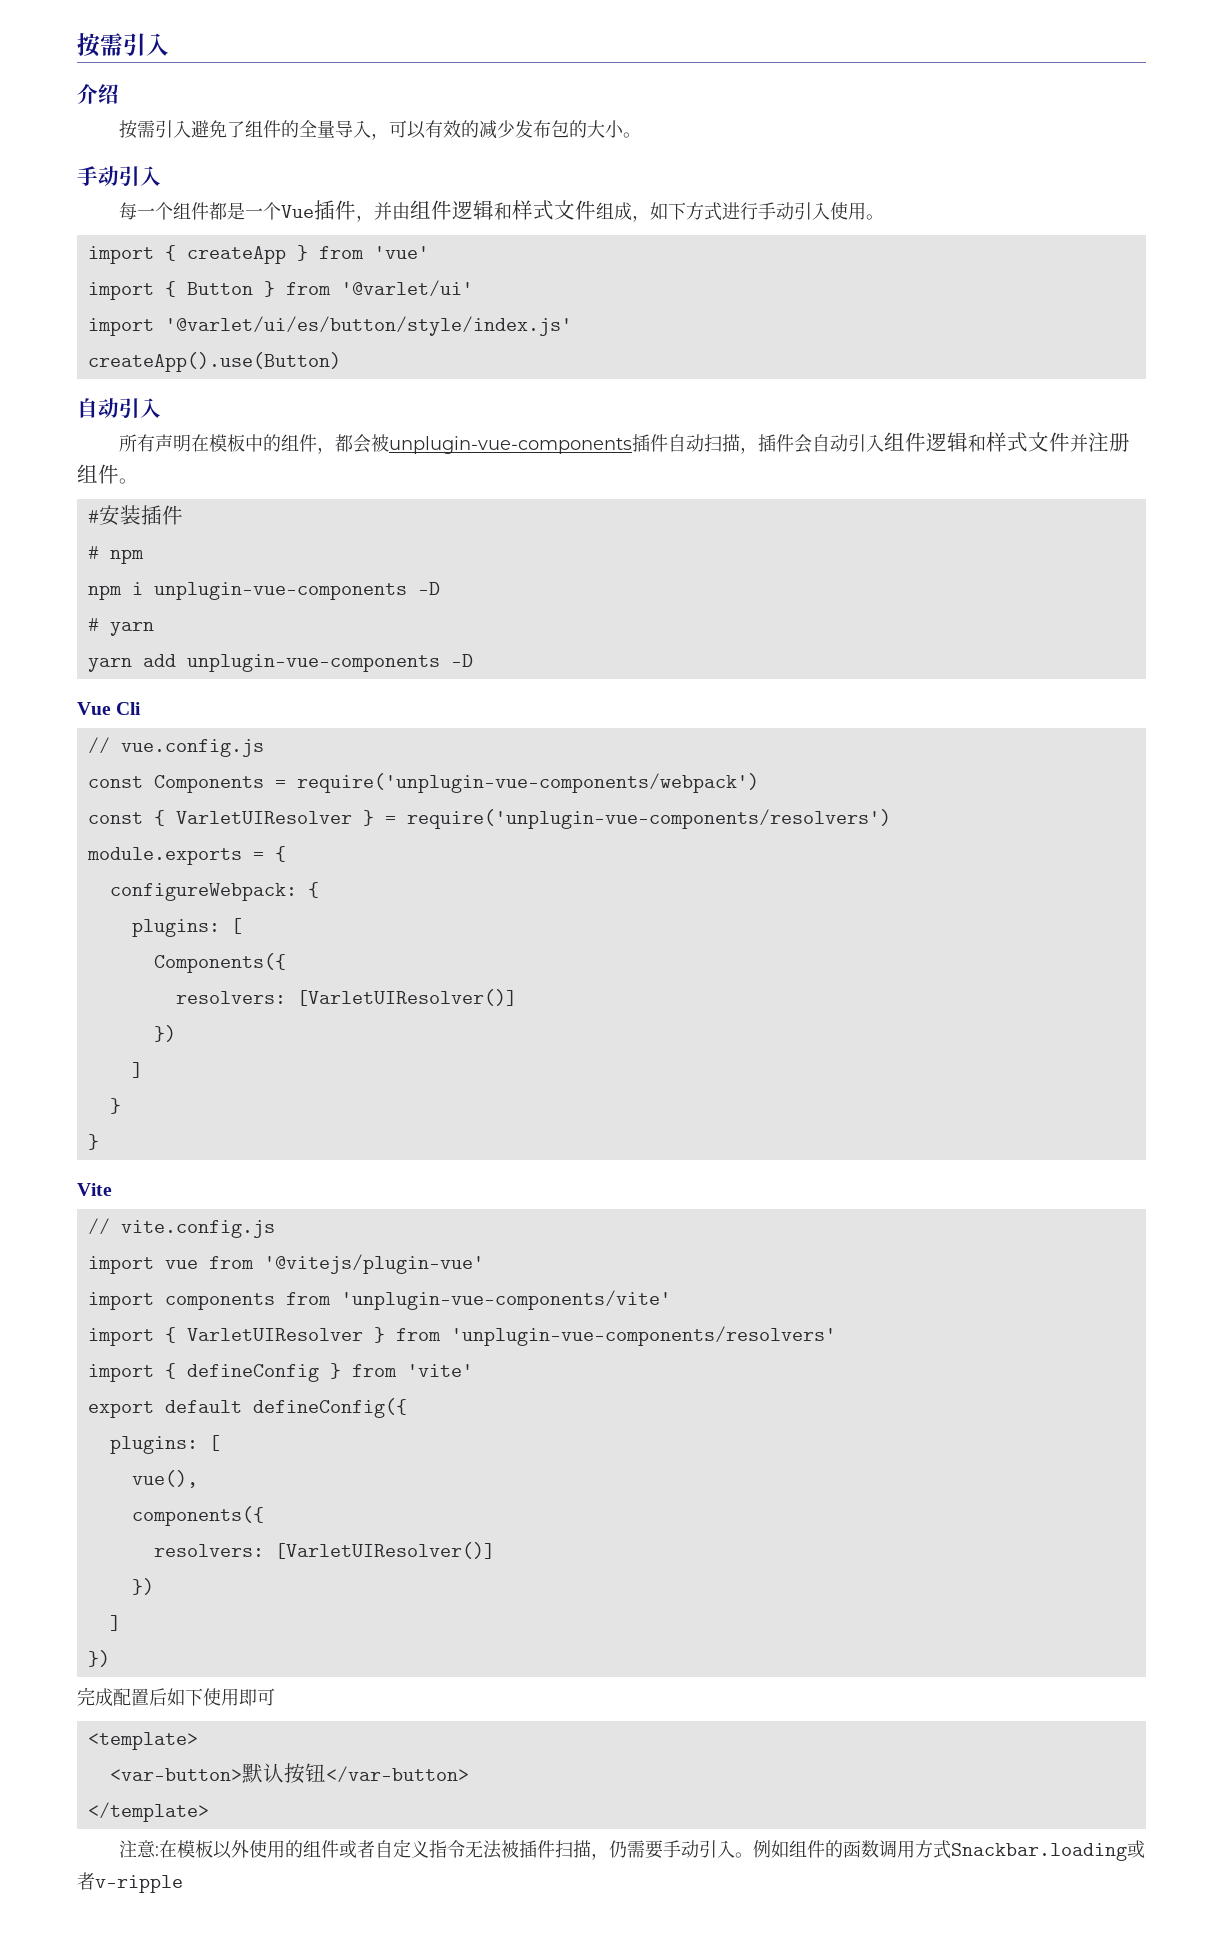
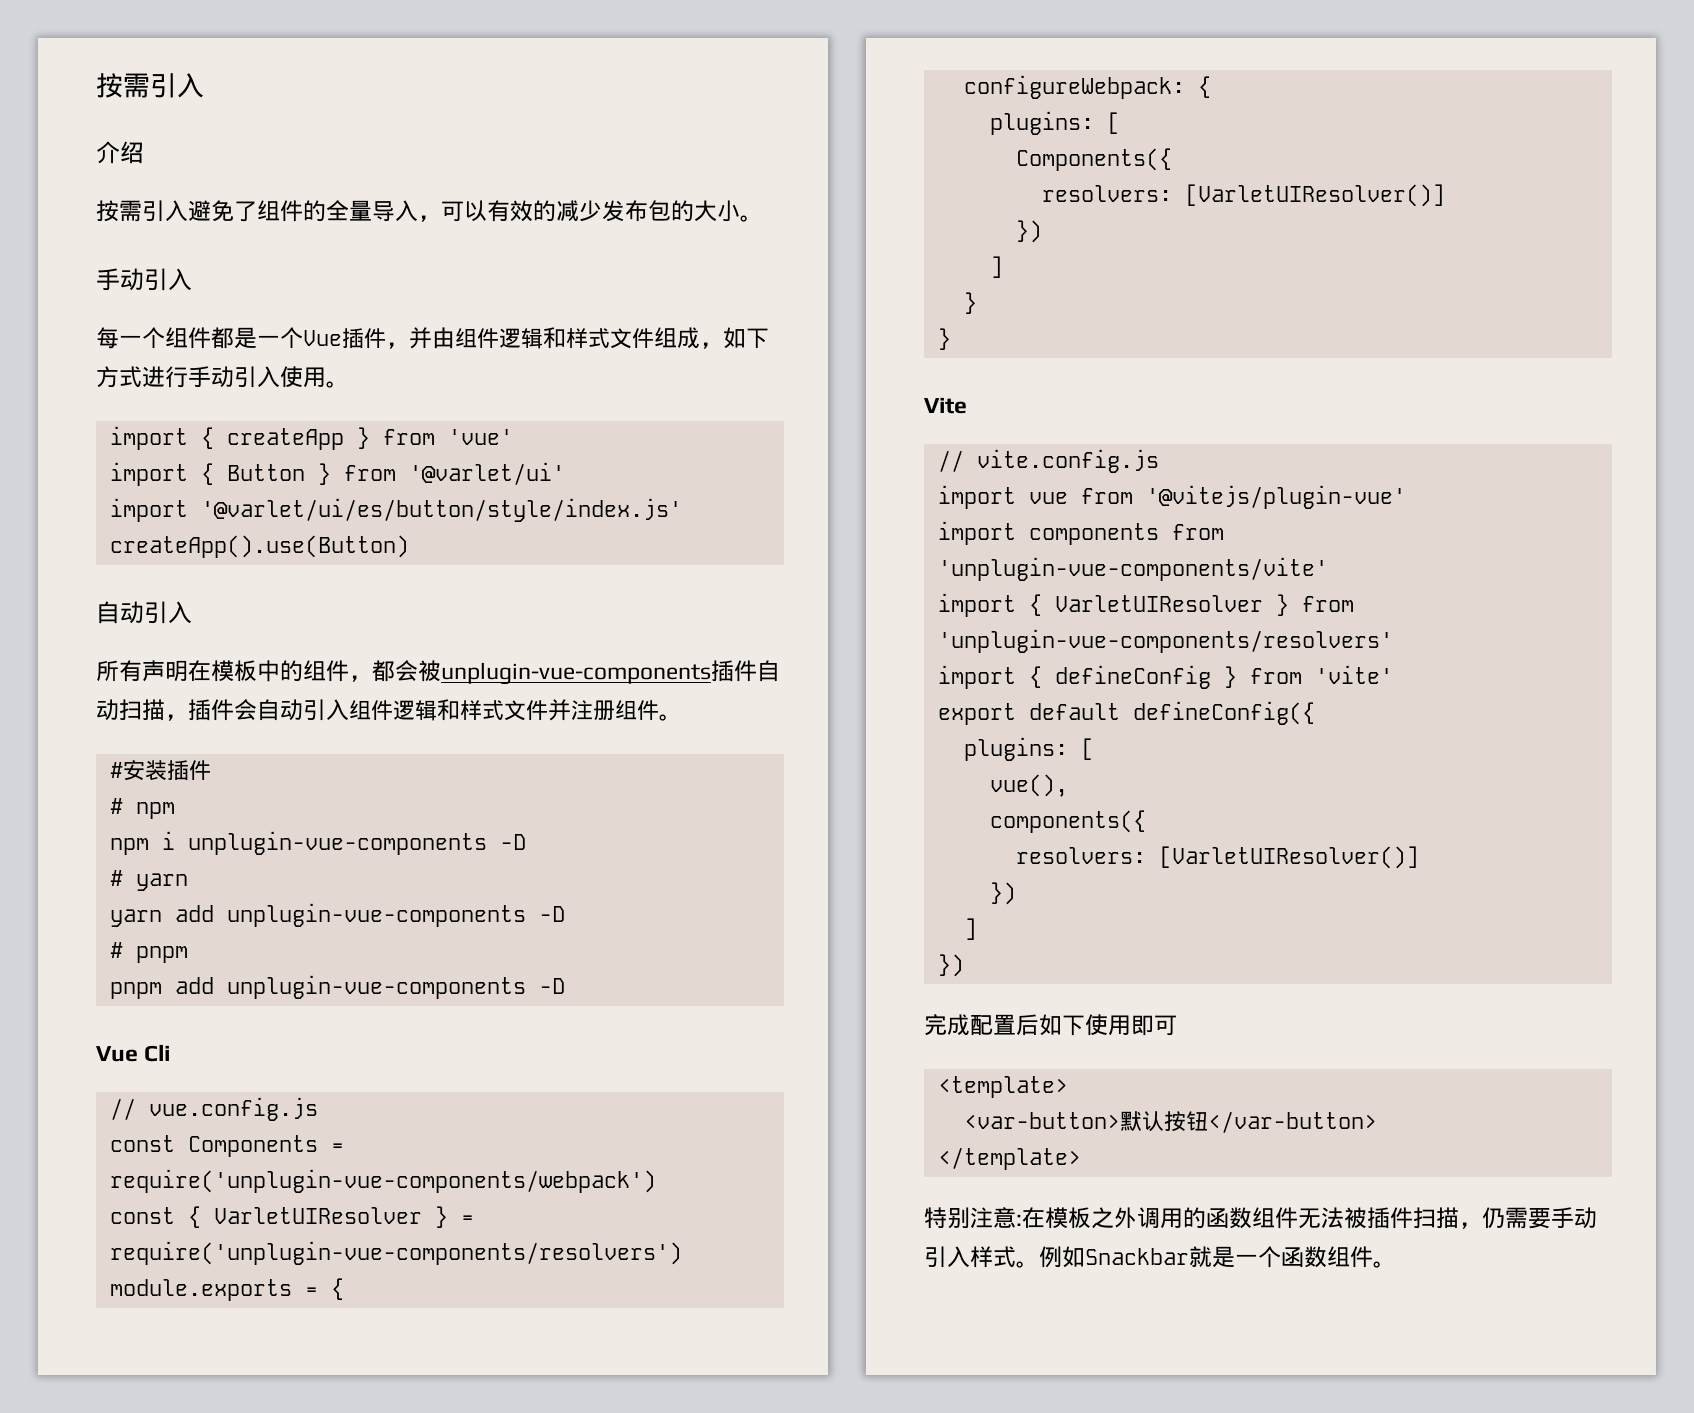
+ # pnpm
+ pnpm add unplugin-vue-components -D
- 注意:在模板以外使用的组件或者自定义指令无法被插件扫描，仍需要手动引入。例如组件的函数调用方式Snackbar.loading或者v-ripple
+ 特别注意:在模板之外调用的函数组件无法被插件扫描，仍需要手动引入样式。例如Snackbar就是一个函数组件。

